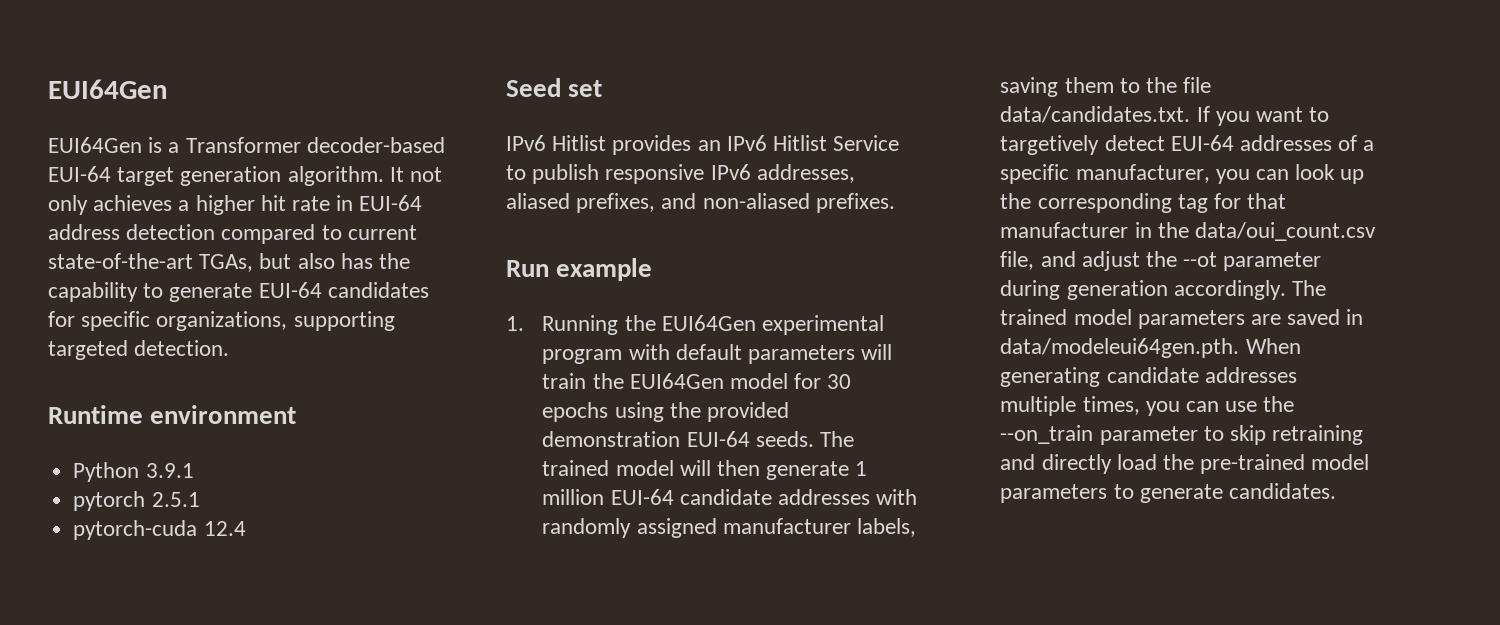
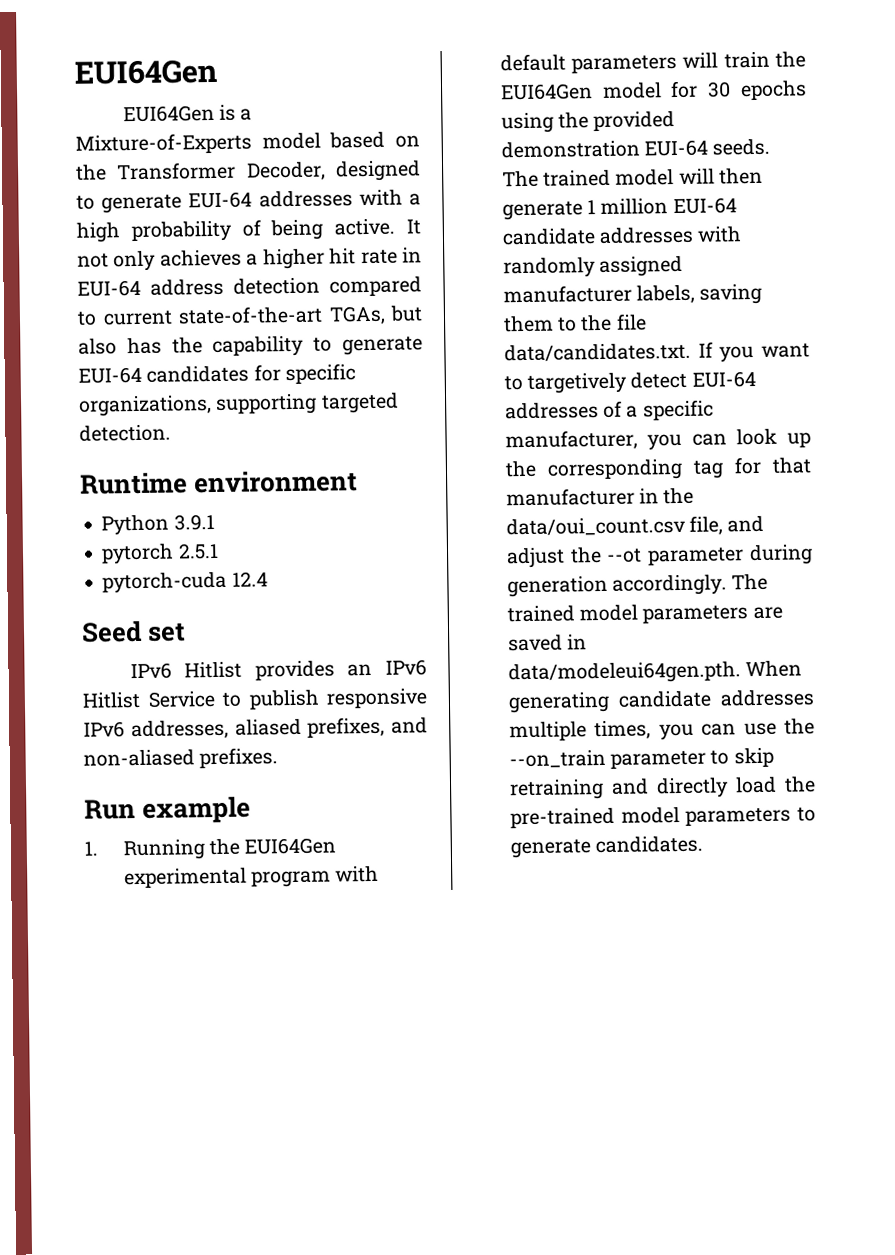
- EUI64Gen is a Transformer decoder-based EUI-64 target generation algorithm.
+ EUI64Gen is a Mixture-of-Experts model based on the Transformer Decoder, designed to generate EUI-64 addresses with a high probability of being active.

